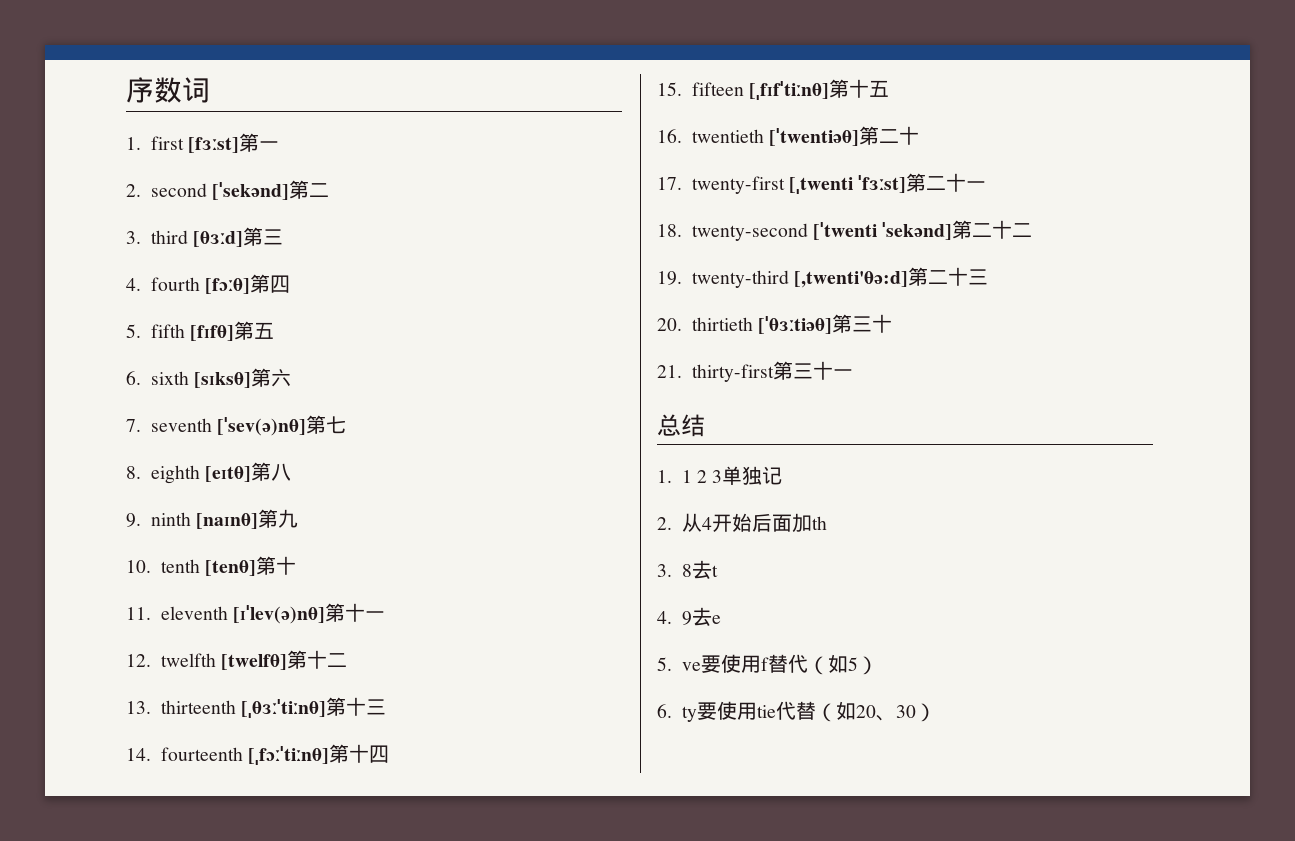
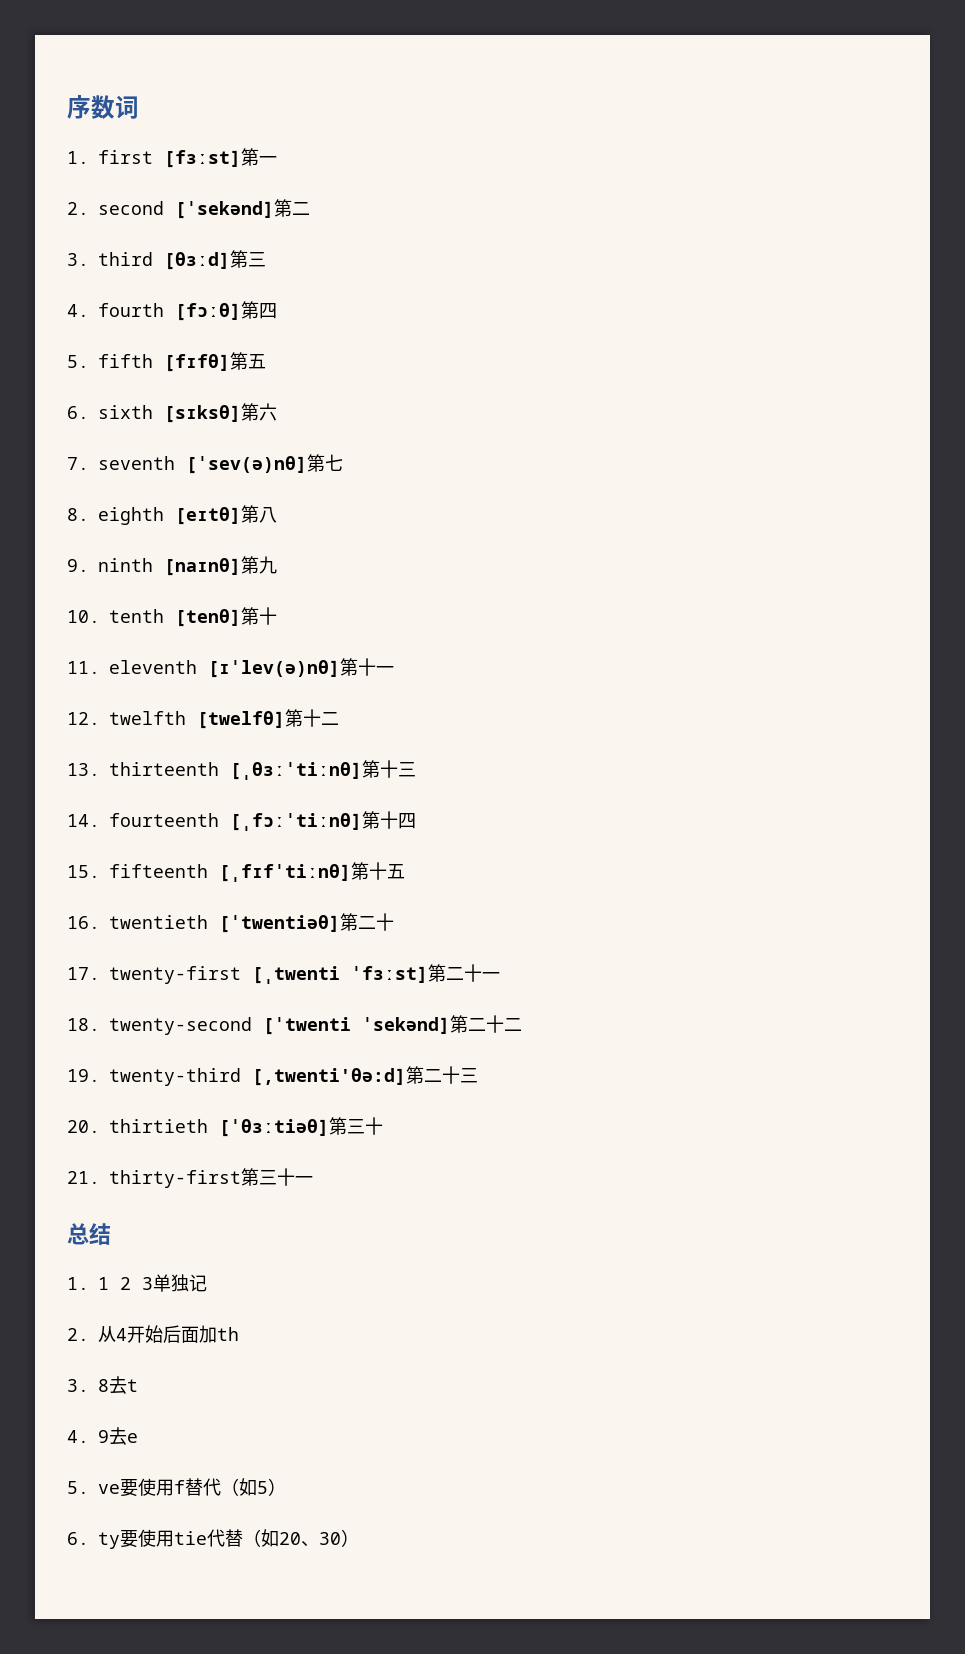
- 15. fifteen [ˌfɪfˈtiːnθ]第十五
+ 15. fifteenth [ˌfɪfˈtiːnθ]第十五

